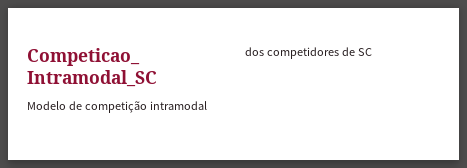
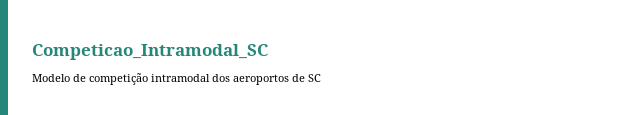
- Modelo de competição intramodal dos competidores de SC
+ Modelo de competição intramodal dos aeroportos de SC

